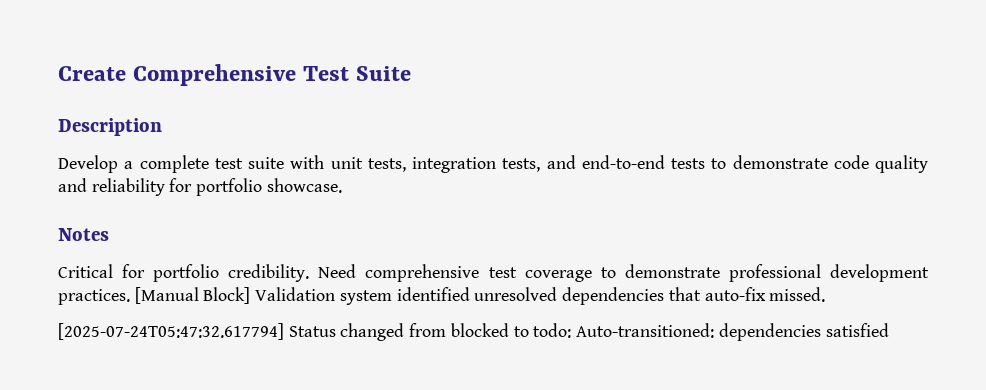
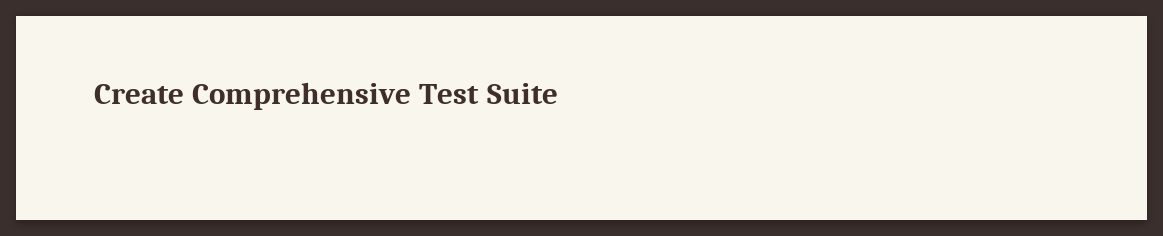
- Description
- Develop a complete test suite with unit tests, integration tests, and end-to-end tests to demonstrate code quality and reliability for portfolio showcase.
- Notes
- Critical for portfolio credibility. Need comprehensive test coverage to demonstrate professional development practices. [Manual Block] Validation system identified unresolved dependencies that auto-fix missed.
- [2025-07-24T05:47:32.617794] Status changed from blocked to todo: Auto-transitioned: dependencies satisfied

